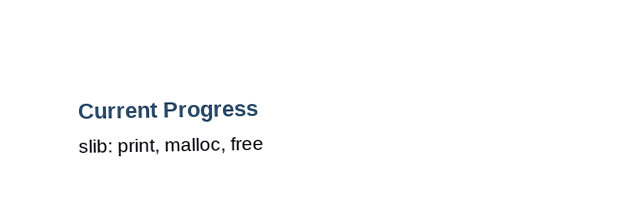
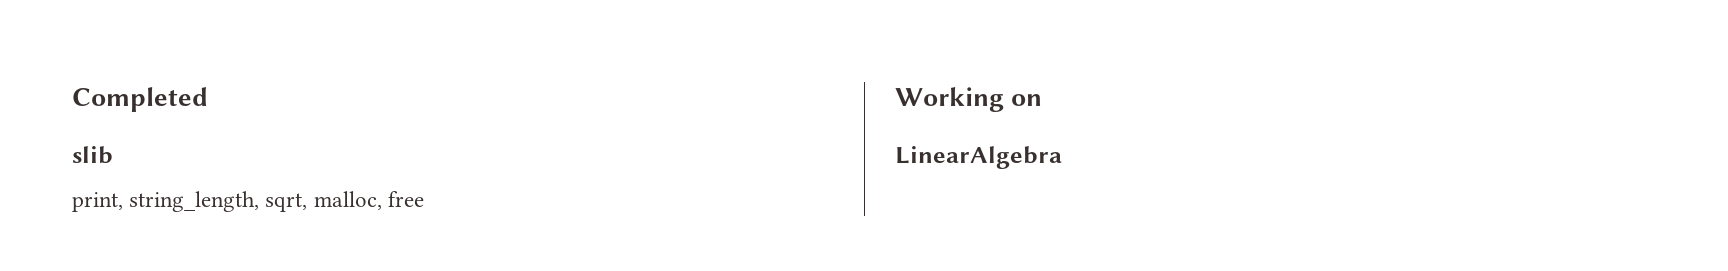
- Current Progress
- slib: print, malloc, free
+ Completed
+ slib
+ print, string_length, sqrt, malloc, free
+ Working on
+ LinearAlgebra

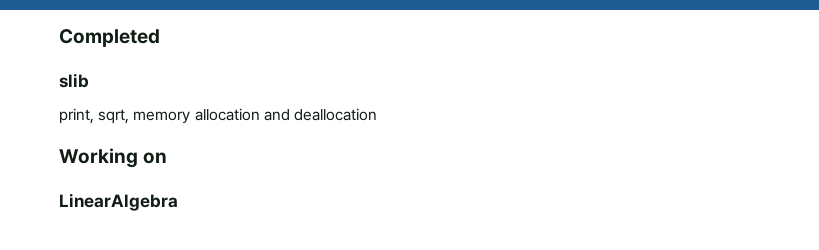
- print, string_length, sqrt, malloc, free
+ print, sqrt, memory allocation and deallocation

